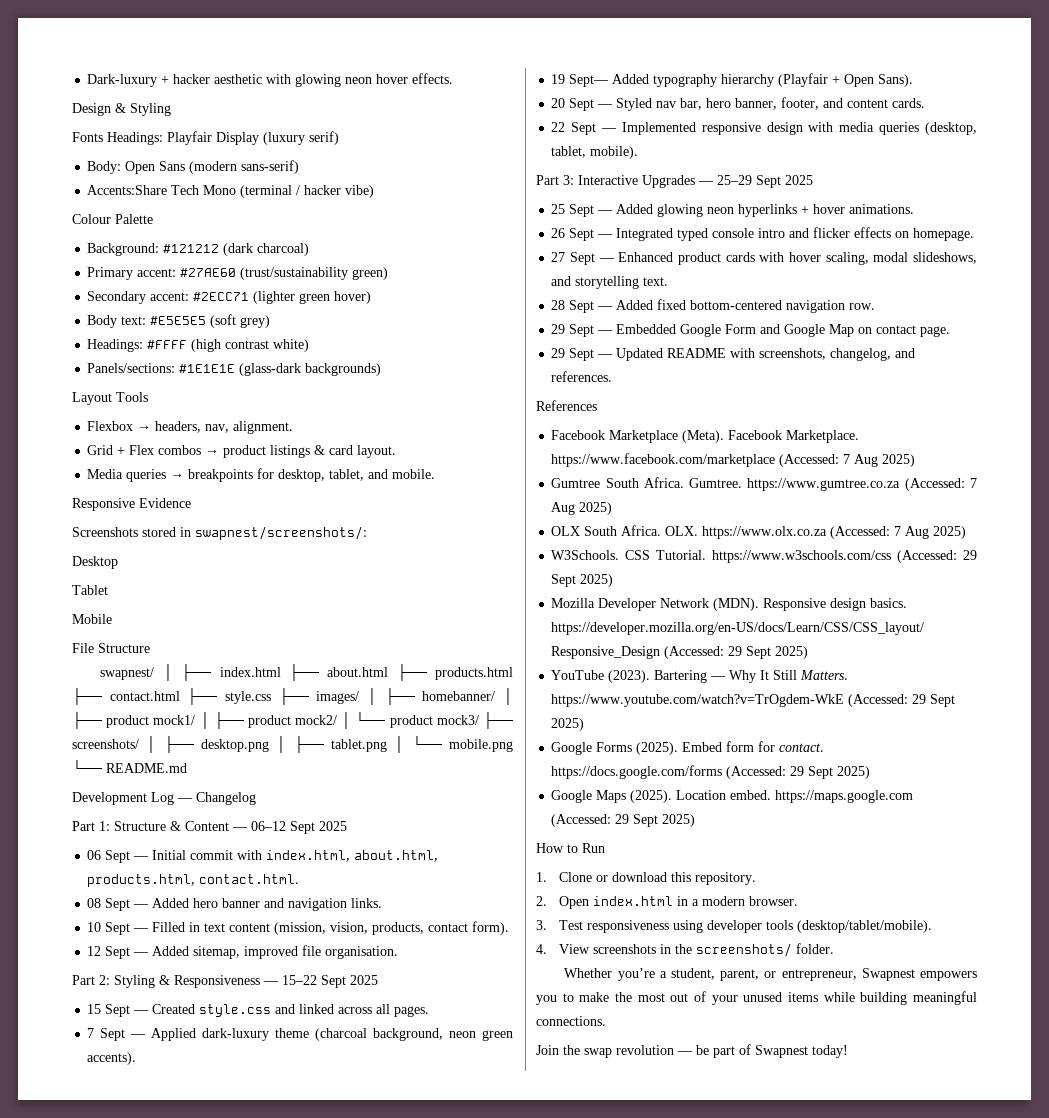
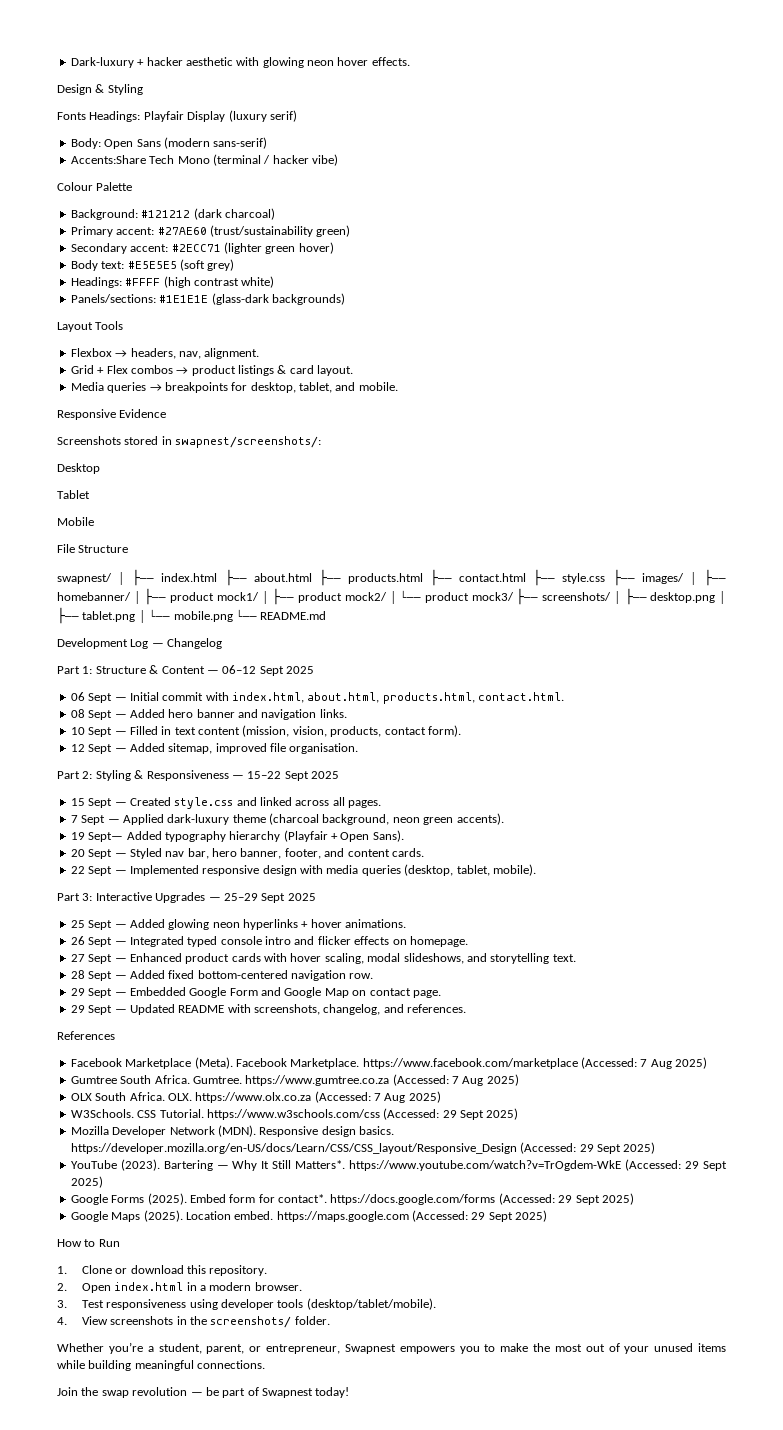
- Bartering — Why It Still Matters. https://www.youtube.com/watch?v=TrOgdem-WkE (Accessed: 29 Sept 2025)
+ Bartering — Why It Still Matters*. https://www.youtube.com/watch?v=TrOgdem-WkE (Accessed: 29 Sept 2025)
- Embed form for contact. https://docs.google.com/forms (Accessed: 29 Sept 2025)
+ Embed form for contact*. https://docs.google.com/forms (Accessed: 29 Sept 2025)

